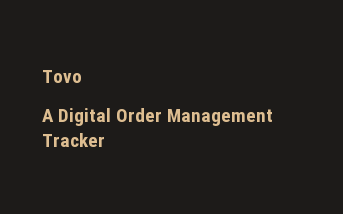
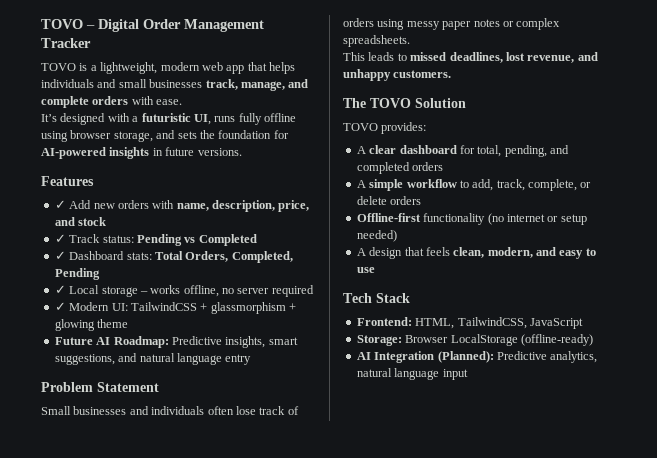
- Tovo
- A Digital Order Management Tracker
+ TOVO – Digital Order Management Tracker
+ TOVO is a lightweight, modern web app that helps individuals and small businesses track, manage, and complete orders with ease.
+ It’s designed with a futuristic UI, runs fully offline using browser storage, and sets the foundation for AI-powered insights in future versions.
+ Features
+ ✓ Add new orders with name, description, price, and stock
+ ✓ Track status: Pending vs Completed
+ ✓ Dashboard stats: Total Orders, Completed, Pending
+ ✓ Local storage – works offline, no server required
+ ✓ Modern UI: TailwindCSS + glassmorphism + glowing theme
+ Future AI Roadmap: Predictive insights, smart suggestions, and natural language entry
+ Problem Statement
+ Small businesses and individuals often lose track of orders using messy paper notes or complex spreadsheets.
+ This leads to missed deadlines, lost revenue, and unhappy customers.
+ The TOVO Solution
+ TOVO provides:
+ A clear dashboard for total, pending, and completed orders
+ A simple workflow to add, track, complete, or delete orders
+ Offline-first functionality (no internet or setup needed)
+ A design that feels clean, modern, and easy to use
+ Tech Stack
+ Frontend: HTML, TailwindCSS, JavaScript
+ Storage: Browser LocalStorage (offline-ready)
+ AI Integration (Planned): Predictive analytics, natural language input

